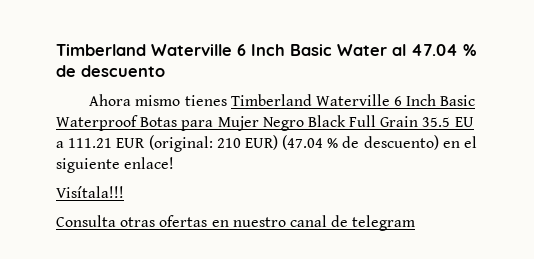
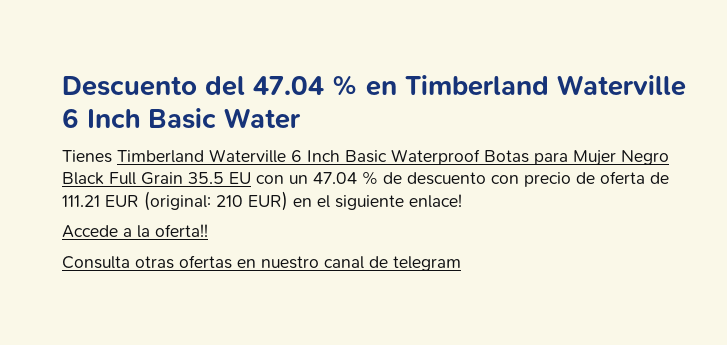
- Timberland Waterville 6 Inch Basic Water al 47.04 % de descuento
- Ahora mismo tienes Timberland Waterville 6 Inch Basic Waterproof Botas para Mujer Negro Black Full Grain 35.5 EU a 111.21 EUR (original: 210 EUR) (47.04 % de descuento) en el siguiente enlace!
+ Descuento del 47.04 % en Timberland Waterville 6 Inch Basic Water
+ Tienes Timberland Waterville 6 Inch Basic Waterproof Botas para Mujer Negro Black Full Grain 35.5 EU con un 47.04 % de descuento con precio de oferta de 111.21 EUR (original: 210 EUR) en el siguiente enlace!
- Visítala!!!
+ Accede a la oferta!!

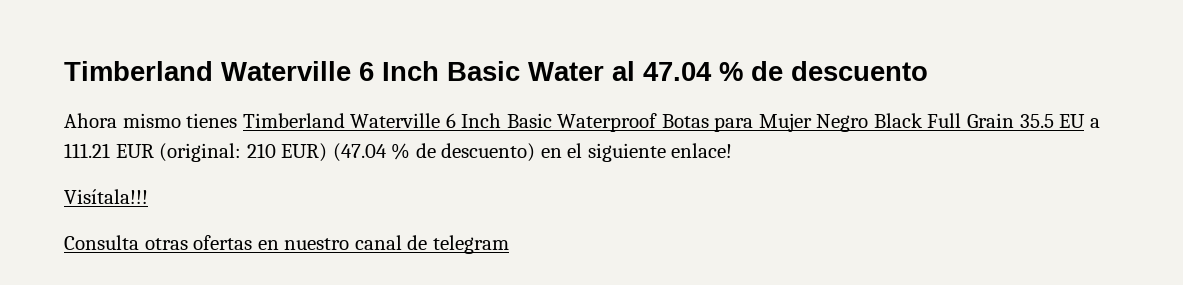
- Descuento del 47.04 % en Timberland Waterville 6 Inch Basic Water
- Tienes Timberland Waterville 6 Inch Basic Waterproof Botas para Mujer Negro Black Full Grain 35.5 EU con un 47.04 % de descuento con precio de oferta de 111.21 EUR (original: 210 EUR) en el siguiente enlace!
+ Timberland Waterville 6 Inch Basic Water al 47.04 % de descuento
+ Ahora mismo tienes Timberland Waterville 6 Inch Basic Waterproof Botas para Mujer Negro Black Full Grain 35.5 EU a 111.21 EUR (original: 210 EUR) (47.04 % de descuento) en el siguiente enlace!
- Accede a la oferta!!
+ Visítala!!!

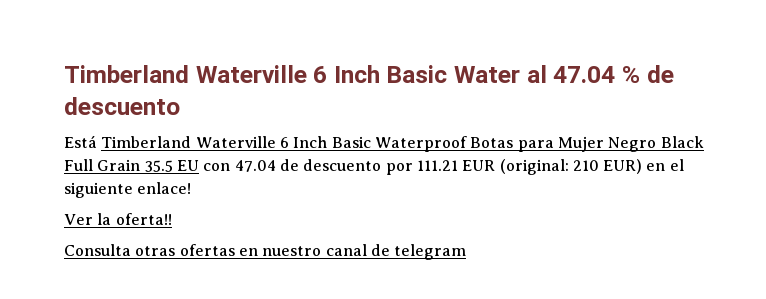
- Ahora mismo tienes Timberland Waterville 6 Inch Basic Waterproof Botas para Mujer Negro Black Full Grain 35.5 EU a 111.21 EUR (original: 210 EUR) (47.04 % de descuento) en el siguiente enlace!
+ Está Timberland Waterville 6 Inch Basic Waterproof Botas para Mujer Negro Black Full Grain 35.5 EU con 47.04 de descuento por 111.21 EUR (original: 210 EUR) en el siguiente enlace!
- Visítala!!!
+ Ver la oferta!!

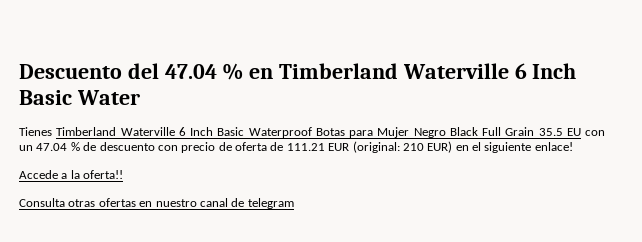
- Timberland Waterville 6 Inch Basic Water al 47.04 % de descuento
- Está Timberland Waterville 6 Inch Basic Waterproof Botas para Mujer Negro Black Full Grain 35.5 EU con 47.04 de descuento por 111.21 EUR (original: 210 EUR) en el siguiente enlace!
+ Descuento del 47.04 % en Timberland Waterville 6 Inch Basic Water
+ Tienes Timberland Waterville 6 Inch Basic Waterproof Botas para Mujer Negro Black Full Grain 35.5 EU con un 47.04 % de descuento con precio de oferta de 111.21 EUR (original: 210 EUR) en el siguiente enlace!
- Ver la oferta!!
+ Accede a la oferta!!

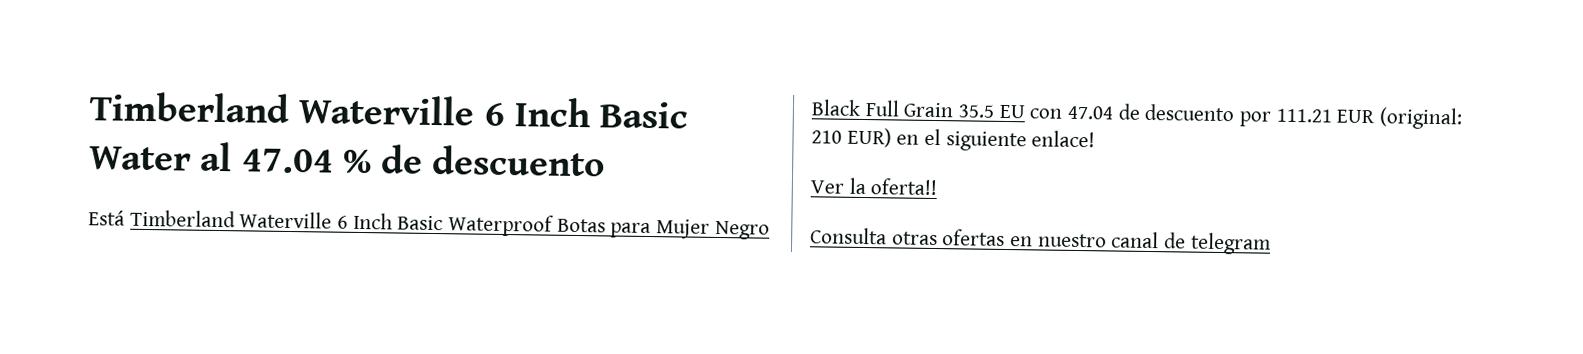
- Descuento del 47.04 % en Timberland Waterville 6 Inch Basic Water
- Tienes Timberland Waterville 6 Inch Basic Waterproof Botas para Mujer Negro Black Full Grain 35.5 EU con un 47.04 % de descuento con precio de oferta de 111.21 EUR (original: 210 EUR) en el siguiente enlace!
+ Timberland Waterville 6 Inch Basic Water al 47.04 % de descuento
+ Está Timberland Waterville 6 Inch Basic Waterproof Botas para Mujer Negro Black Full Grain 35.5 EU con 47.04 de descuento por 111.21 EUR (original: 210 EUR) en el siguiente enlace!
- Accede a la oferta!!
+ Ver la oferta!!

